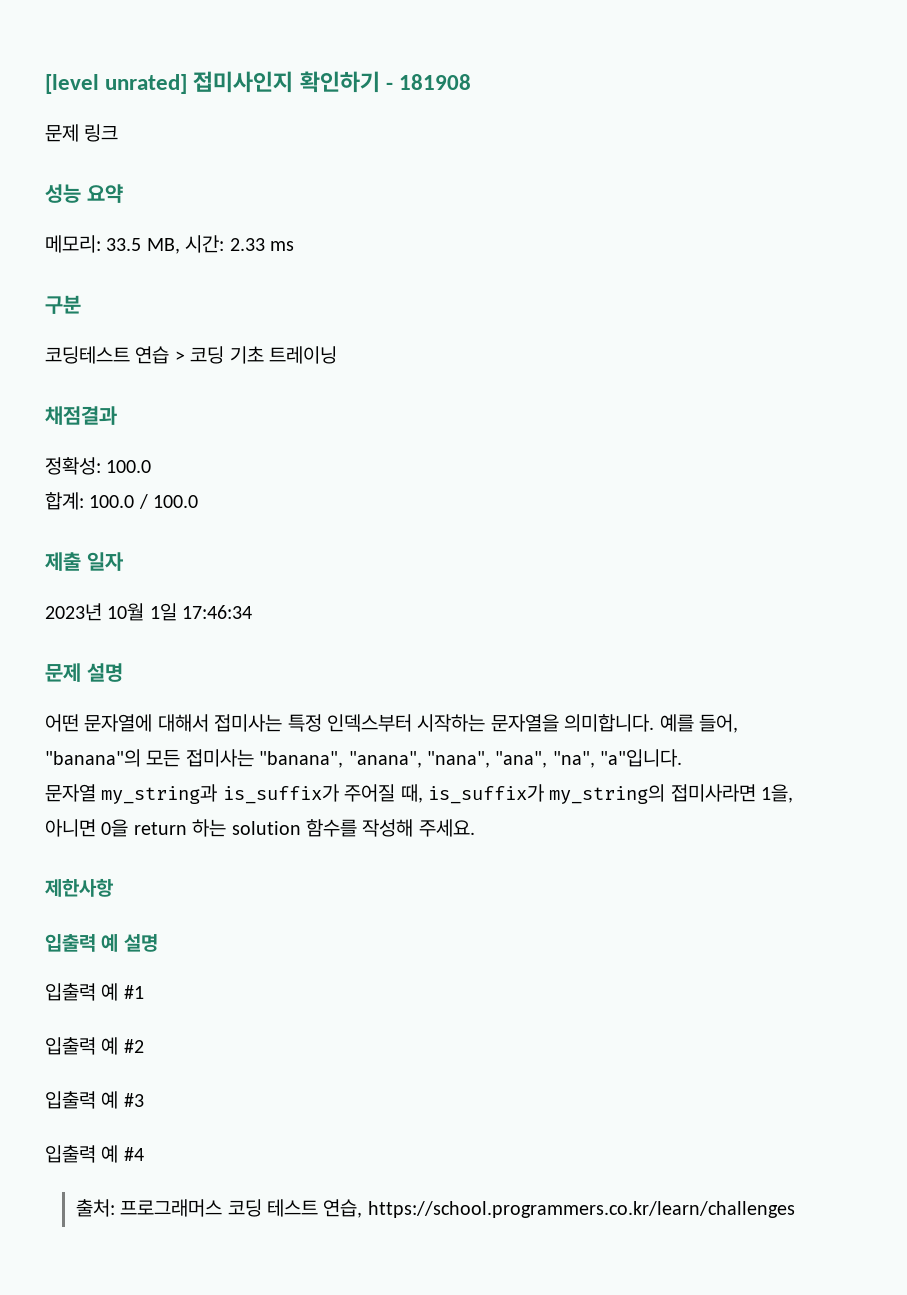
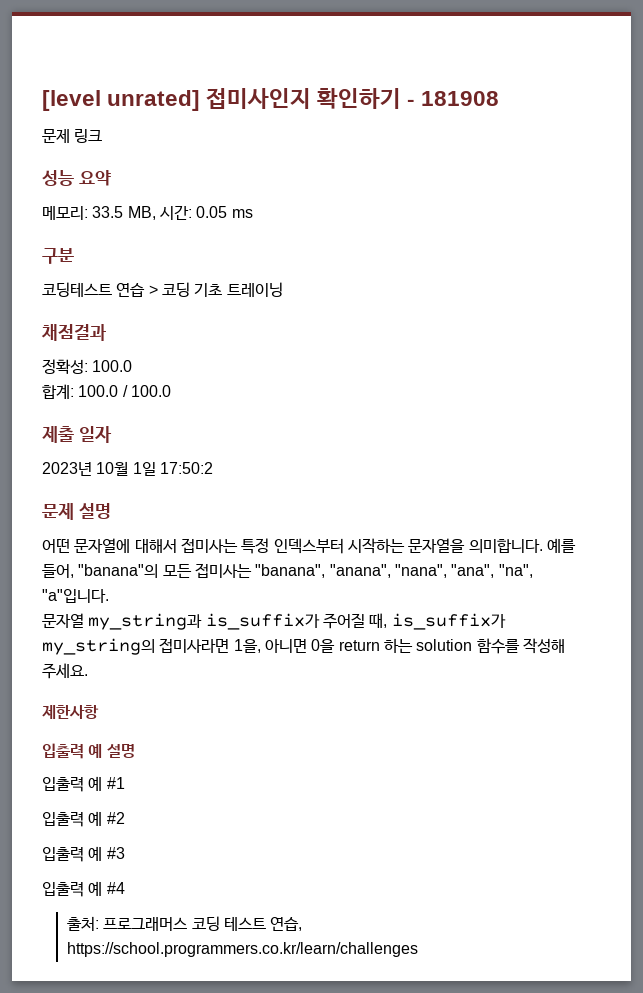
- 메모리: 33.5 MB, 시간: 2.33 ms
+ 메모리: 33.5 MB, 시간: 0.05 ms
- 2023년 10월 1일 17:46:34
+ 2023년 10월 1일 17:50:2

